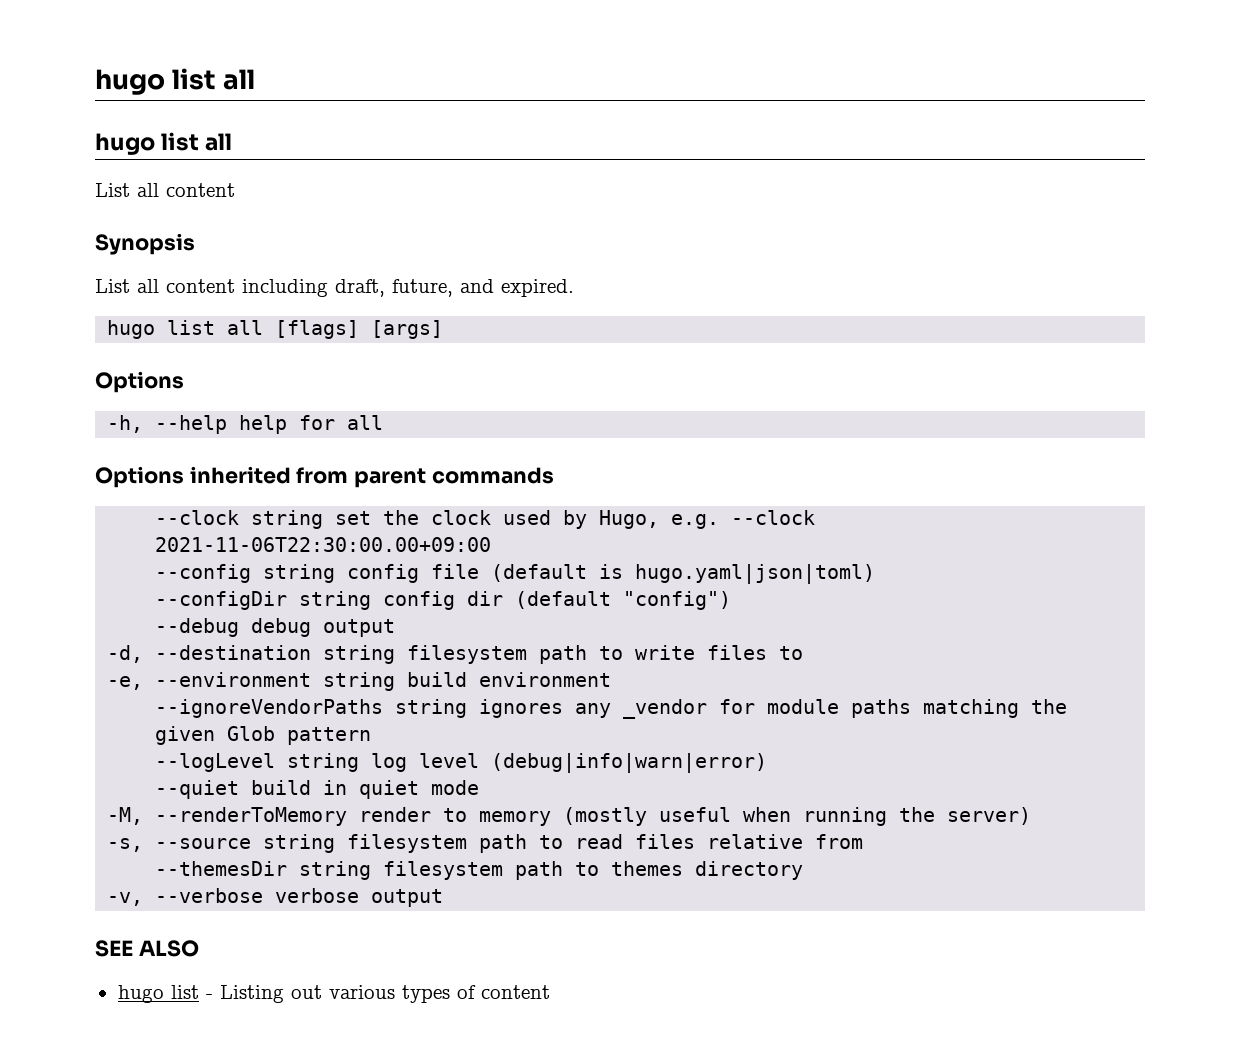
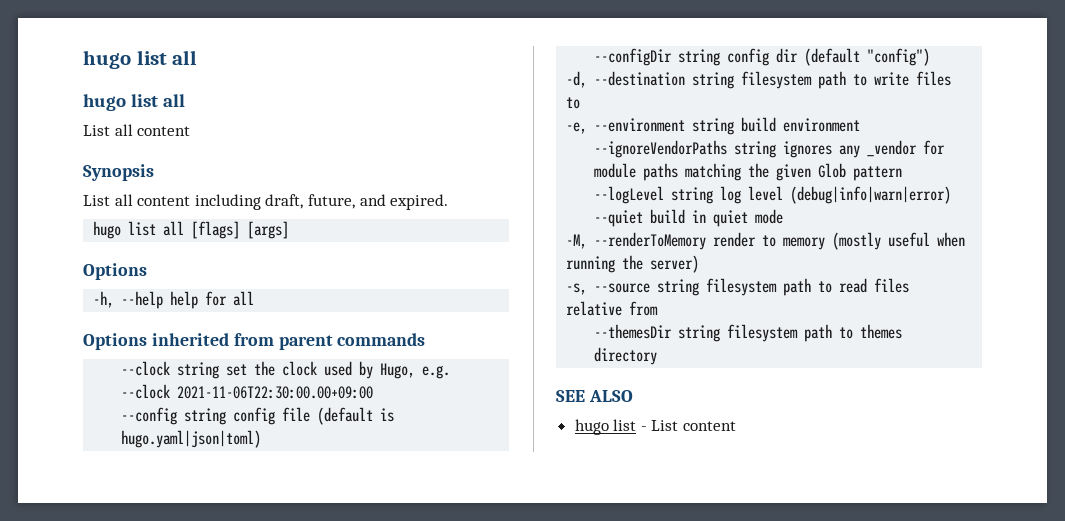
- --debug debug output
- -v, --verbose verbose output
- hugo list - Listing out various types of content
+ hugo list - List content

